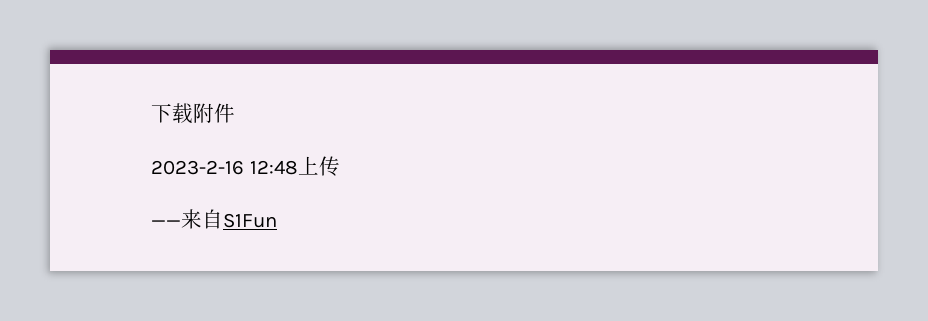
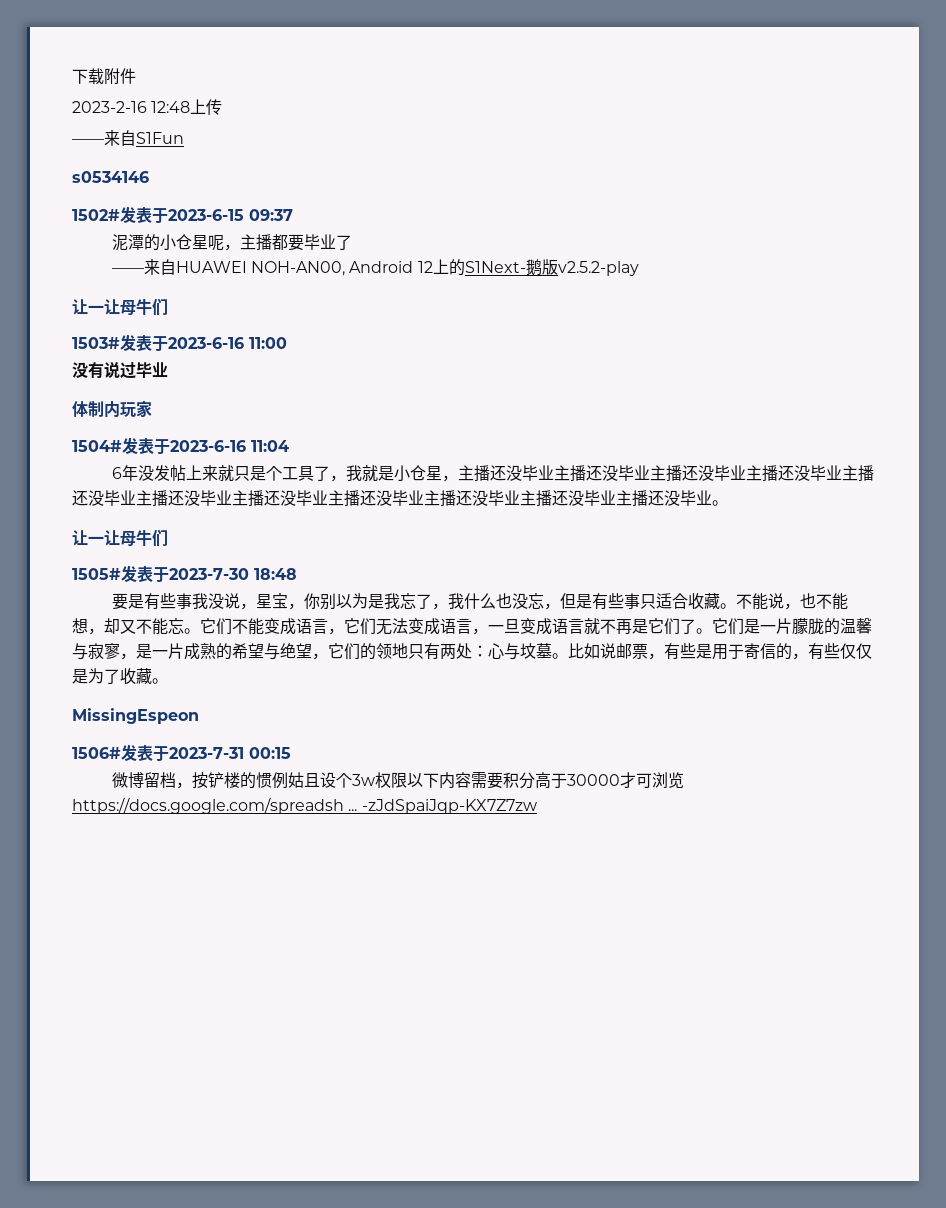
+ s0534146
+ 1502#发表于2023-6-15 09:37
+ 泥潭的小仓星呢，主播都要毕业了
+ ——来自HUAWEI NOH-AN00, Android 12上的S1Next-鹅版v2.5.2-play
+ 让一让母牛们
+ 1503#发表于2023-6-16 11:00
+ 没有说过毕业
+ 体制内玩家
+ 1504#发表于2023-6-16 11:04
+ 6年没发帖上来就只是个工具了，我就是小仓星，主播还没毕业主播还没毕业主播还没毕业主播还没毕业主播还没毕业主播还没毕业主播还没毕业主播还没毕业主播还没毕业主播还没毕业主播还没毕业。
+ 让一让母牛们
+ 1505#发表于2023-7-30 18:48
+ 要是有些事我没说，星宝，你别以为是我忘了，我什么也没忘，但是有些事只适合收藏。不能说，也不能想，却又不能忘。它们不能变成语言，它们无法变成语言，一旦变成语言就不再是它们了。它们是一片朦胧的温馨与寂寥，是一片成熟的希望与绝望，它们的领地只有两处：心与坟墓。比如说邮票，有些是用于寄信的，有些仅仅是为了收藏。
+ MissingEspeon
+ 1506#发表于2023-7-31 00:15
+ 微博留档，按铲楼的惯例姑且设个3w权限以下内容需要积分高于30000才可浏览https://docs.google.com/spreadsh ... -zJdSpaiJqp-KX7Z7zw

